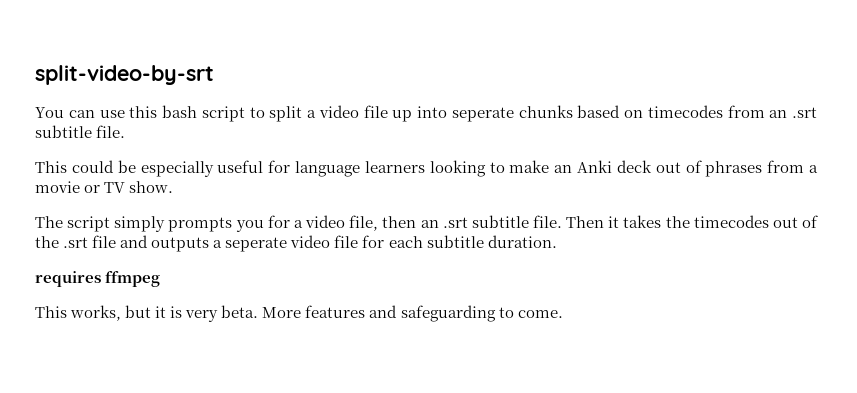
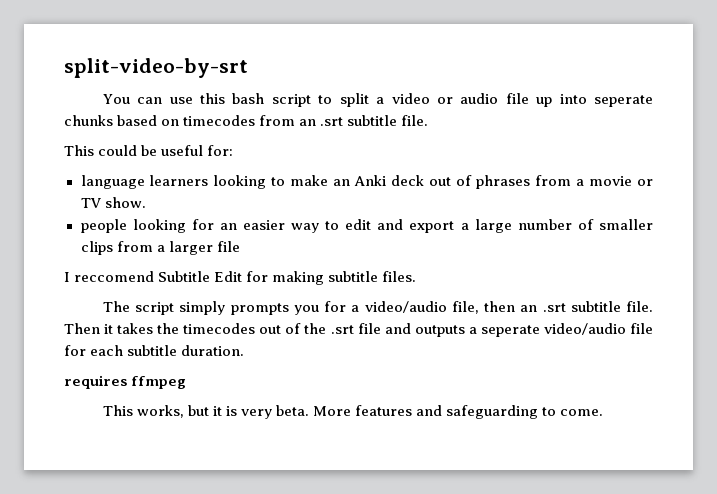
- You can use this bash script to split a video file up into seperate chunks based on timecodes from an .srt subtitle file.
+ You can use this bash script to split a video or audio file up into seperate chunks based on timecodes from an .srt subtitle file.
- This could be especially useful for language learners looking to make an Anki deck out of phrases from a movie or TV show.
+ This could be useful for:
+ language learners looking to make an Anki deck out of phrases from a movie or TV show.
+ people looking for an easier way to edit and export a large number of smaller clips from a larger file
+ I reccomend Subtitle Edit for making subtitle files.
- The script simply prompts you for a video file, then an .srt subtitle file.
+ The script simply prompts you for a video/audio file, then an .srt subtitle file.
- Then it takes the timecodes out of the .srt file and outputs a seperate video file for each subtitle duration.
+ Then it takes the timecodes out of the .srt file and outputs a seperate video/audio file for each subtitle duration.

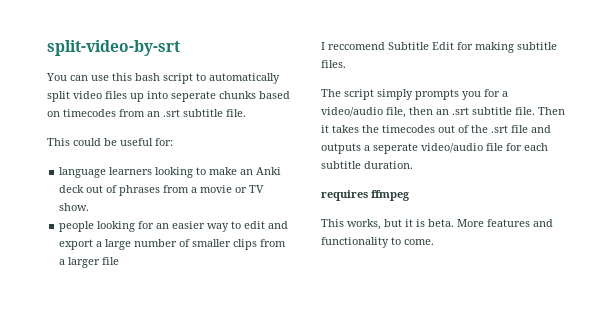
- You can use this bash script to split a video or audio file up into seperate chunks based on timecodes from an .srt subtitle file.
+ You can use this bash script to automatically split video files up into seperate chunks based on timecodes from an .srt subtitle file.
- This works, but it is very beta.
+ This works, but it is beta.
- More features and safeguarding to come.
+ More features and functionality to come.

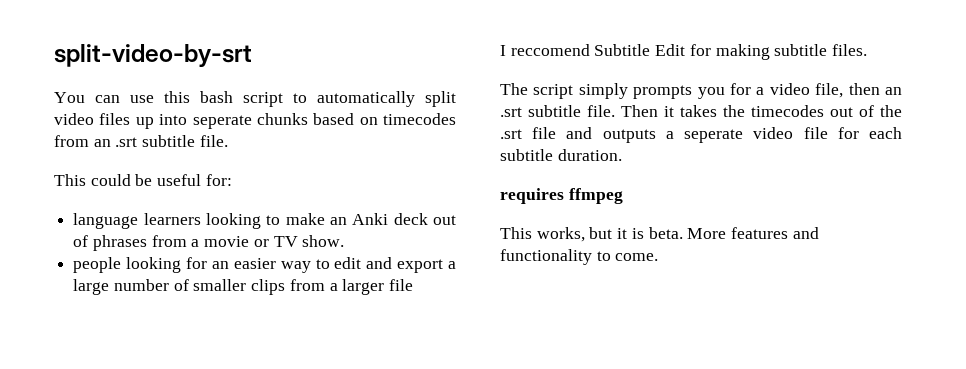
- The script simply prompts you for a video/audio file, then an .srt subtitle file.
+ The script simply prompts you for a video file, then an .srt subtitle file.
- Then it takes the timecodes out of the .srt file and outputs a seperate video/audio file for each subtitle duration.
+ Then it takes the timecodes out of the .srt file and outputs a seperate video file for each subtitle duration.

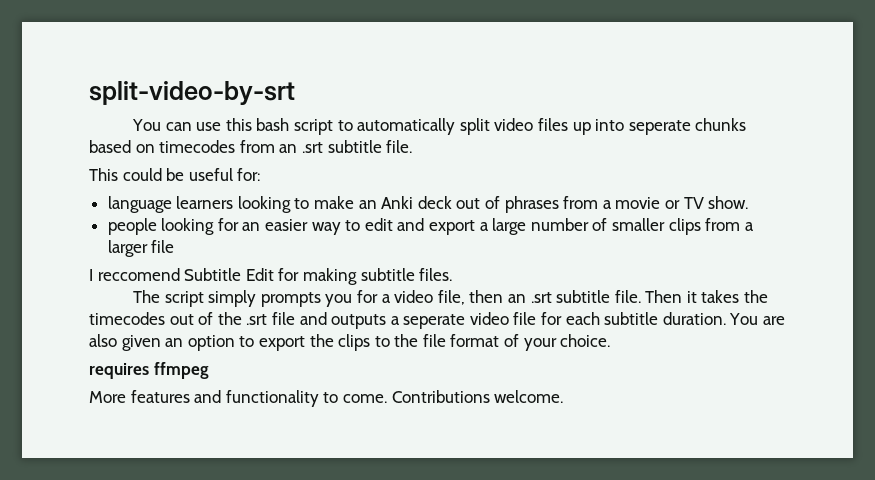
- Then it takes the timecodes out of the .srt file and outputs a seperate video file for each subtitle duration.
+ Then it takes the timecodes out of the .srt file and outputs a seperate video file for each subtitle duration. You are also given an option to export the clips to the file format of your choice.
  requires ffmpeg
- This works, but it is beta. More features and functionality to come.
+ More features and functionality to come.
+ Contributions welcome.

